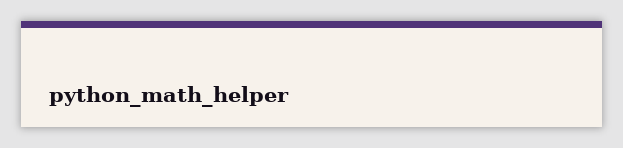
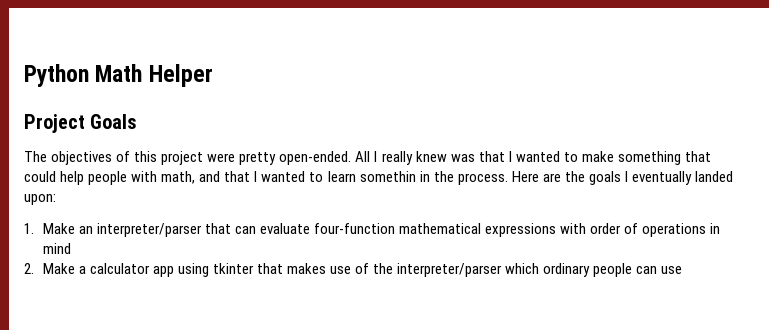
- python_math_helper
+ Python Math Helper
+ Project Goals
+ The objectives of this project were pretty open-ended. All I really knew was that I wanted to make something that could help people with math, and that I wanted to learn somethin in the process. Here are the goals I eventually landed upon:
+ 1. Make an interpreter/parser that can evaluate four-function mathematical expressions with order of operations in mind
+ 2. Make a calculator app using tkinter that makes use of the interpreter/parser which ordinary people can use

